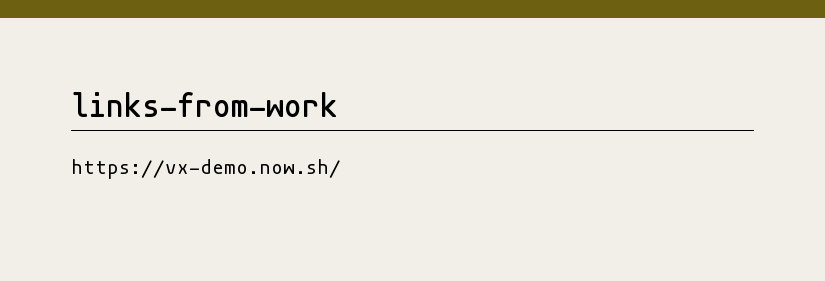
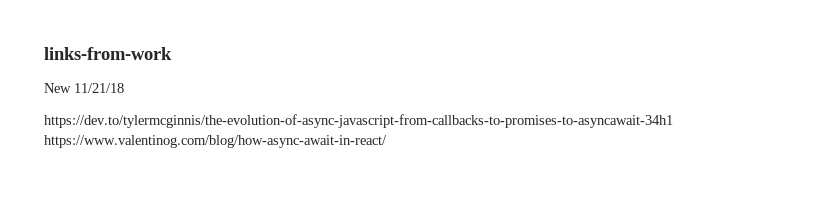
- https://vx-demo.now.sh/
+ New 11/21/18
+ https://dev.to/tylermcginnis/the-evolution-of-async-javascript-from-callbacks-to-promises-to-asyncawait-34h1 https://www.valentinog.com/blog/how-async-await-in-react/

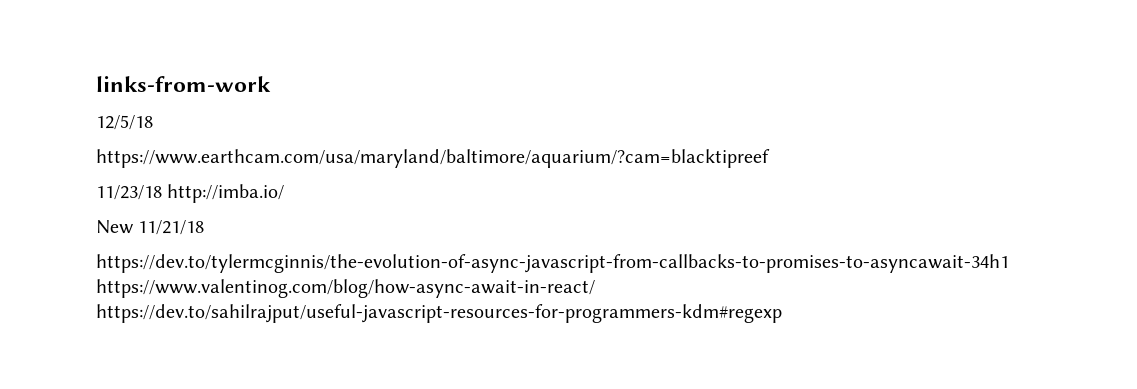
+ 12/5/18
+ https://www.earthcam.com/usa/maryland/baltimore/aquarium/?cam=blacktipreef
+ 11/23/18 http://imba.io/
- https://dev.to/tylermcginnis/the-evolution-of-async-javascript-from-callbacks-to-promises-to-asyncawait-34h1 https://www.valentinog.com/blog/how-async-await-in-react/
+ https://dev.to/tylermcginnis/the-evolution-of-async-javascript-from-callbacks-to-promises-to-asyncawait-34h1 https://www.valentinog.com/blog/how-async-await-in-react/ https://dev.to/sahilrajput/useful-javascript-resources-for-programmers-kdm#regexp

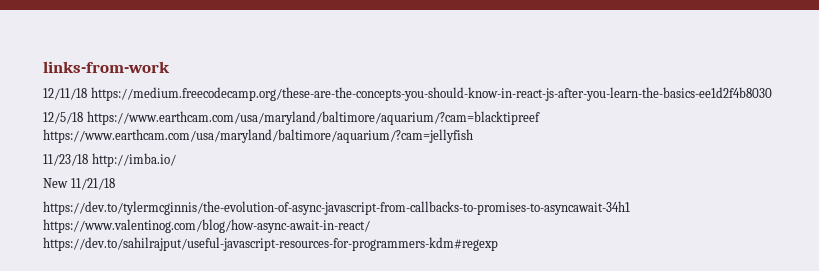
+ 12/11/18 https://medium.freecodecamp.org/these-are-the-concepts-you-should-know-in-react-js-after-you-learn-the-basics-ee1d2f4b8030
- 12/5/18
- https://www.earthcam.com/usa/maryland/baltimore/aquarium/?cam=blacktipreef
+ 12/5/18 https://www.earthcam.com/usa/maryland/baltimore/aquarium/?cam=blacktipreef https://www.earthcam.com/usa/maryland/baltimore/aquarium/?cam=jellyfish

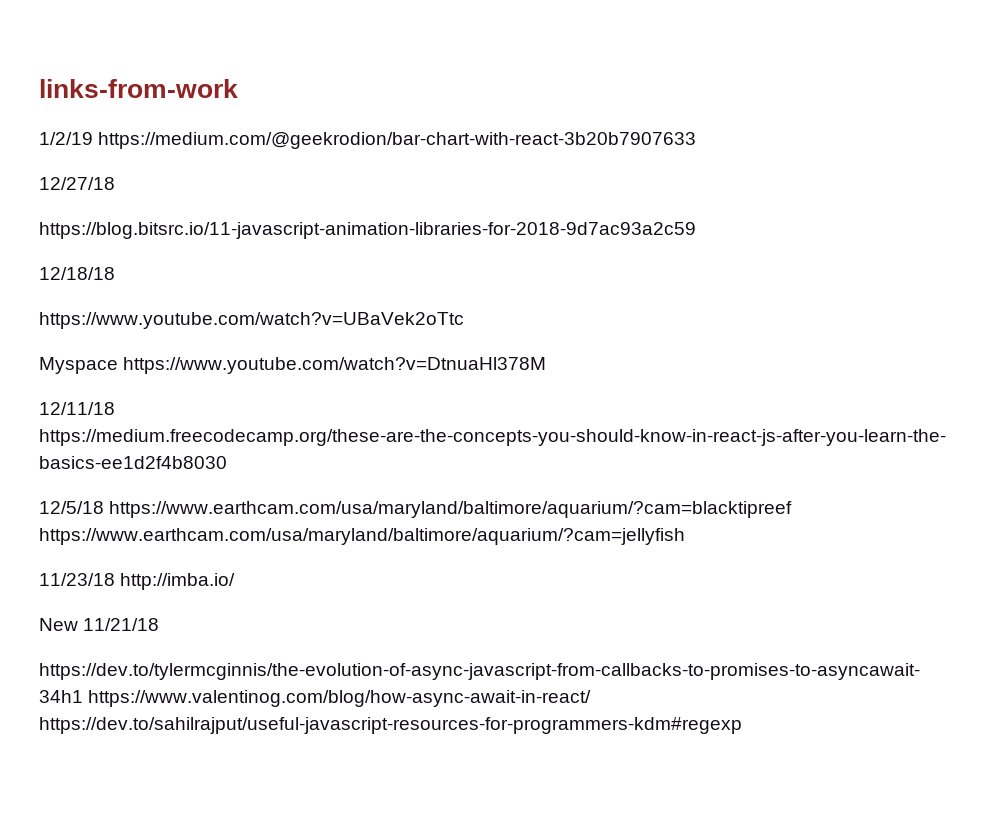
+ 1/2/19 https://medium.com/@geekrodion/bar-chart-with-react-3b20b7907633
+ 12/27/18
+ https://blog.bitsrc.io/11-javascript-animation-libraries-for-2018-9d7ac93a2c59
+ 12/18/18
+ https://www.youtube.com/watch?v=UBaVek2oTtc
+ Myspace https://www.youtube.com/watch?v=DtnuaHl378M

